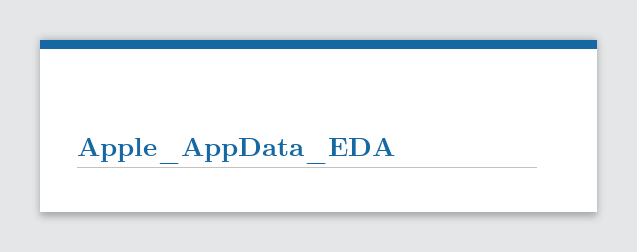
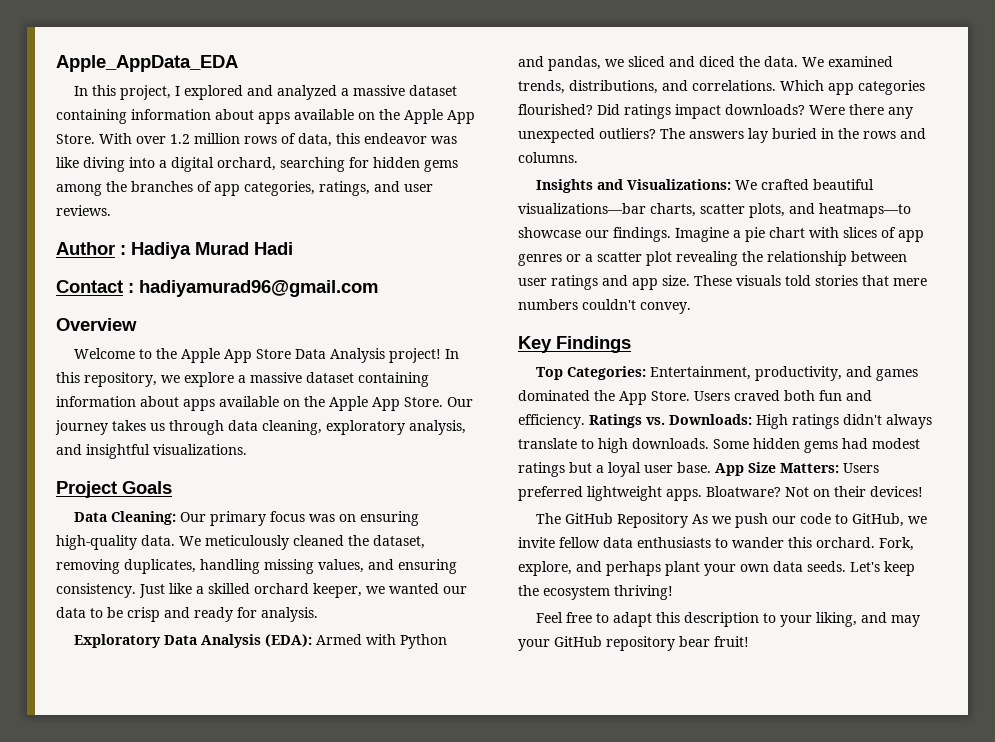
+ In this project, I explored and analyzed a massive dataset containing information about apps available on the Apple App Store. With over 1.2 million rows of data, this endeavor was like diving into a digital orchard, searching for hidden gems among the branches of app categories, ratings, and user reviews.
+ Author : Hadiya Murad Hadi
+ Contact : hadiyamurad96@gmail.com
+ Overview
+ Welcome to the Apple App Store Data Analysis project! In this repository, we explore a massive dataset containing information about apps available on the Apple App Store. Our journey takes us through data cleaning, exploratory analysis, and insightful visualizations.
+ Project Goals
+ Data Cleaning: Our primary focus was on ensuring high-quality data. We meticulously cleaned the dataset, removing duplicates, handling missing values, and ensuring consistency. Just like a skilled orchard keeper, we wanted our data to be crisp and ready for analysis.
+ Exploratory Data Analysis (EDA): Armed with Python and pandas, we sliced and diced the data. We examined trends, distributions, and correlations. Which app categories flourished? Did ratings impact downloads? Were there any unexpected outliers? The answers lay buried in the rows and columns.
+ Insights and Visualizations: We crafted beautiful visualizations—bar charts, scatter plots, and heatmaps—to showcase our findings. Imagine a pie chart with slices of app genres or a scatter plot revealing the relationship between user ratings and app size. These visuals told stories that mere numbers couldn't convey.
+ Key Findings
+ Top Categories: Entertainment, productivity, and games dominated the App Store. Users craved both fun and efficiency. Ratings vs. Downloads: High ratings didn't always translate to high downloads. Some hidden gems had modest ratings but a loyal user base. App Size Matters: Users preferred lightweight apps. Bloatware? Not on their devices!
+ The GitHub Repository As we push our code to GitHub, we invite fellow data enthusiasts to wander this orchard. Fork, explore, and perhaps plant your own data seeds. Let's keep the ecosystem thriving!
+ Feel free to adapt this description to your liking, and may your GitHub repository bear fruit!

